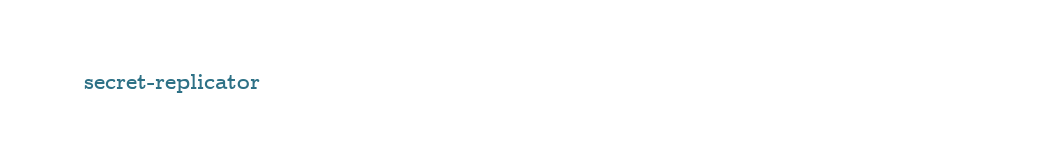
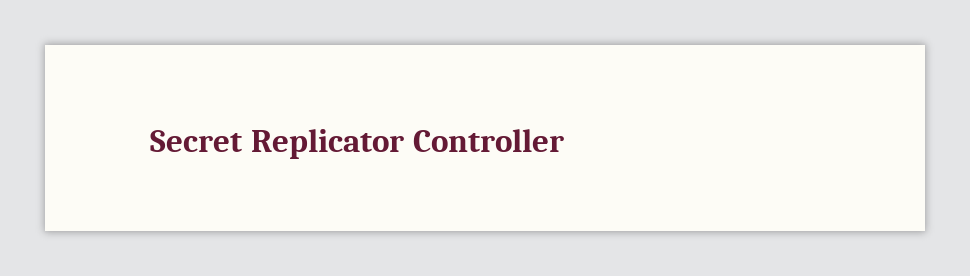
- secret-replicator
+ Secret Replicator Controller

